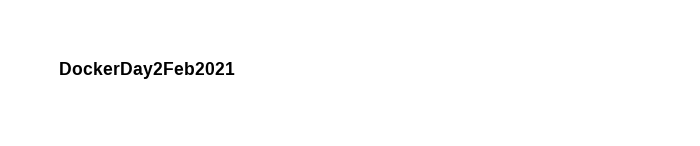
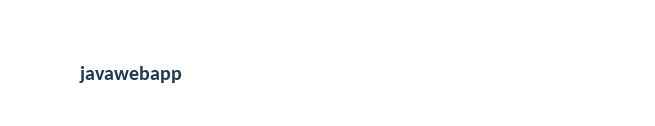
- DockerDay2Feb2021
+ javawebapp

